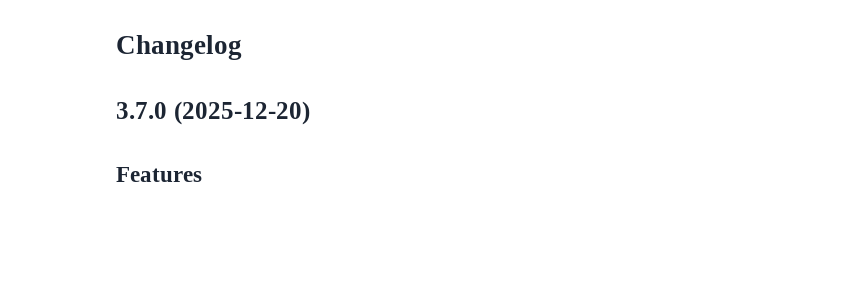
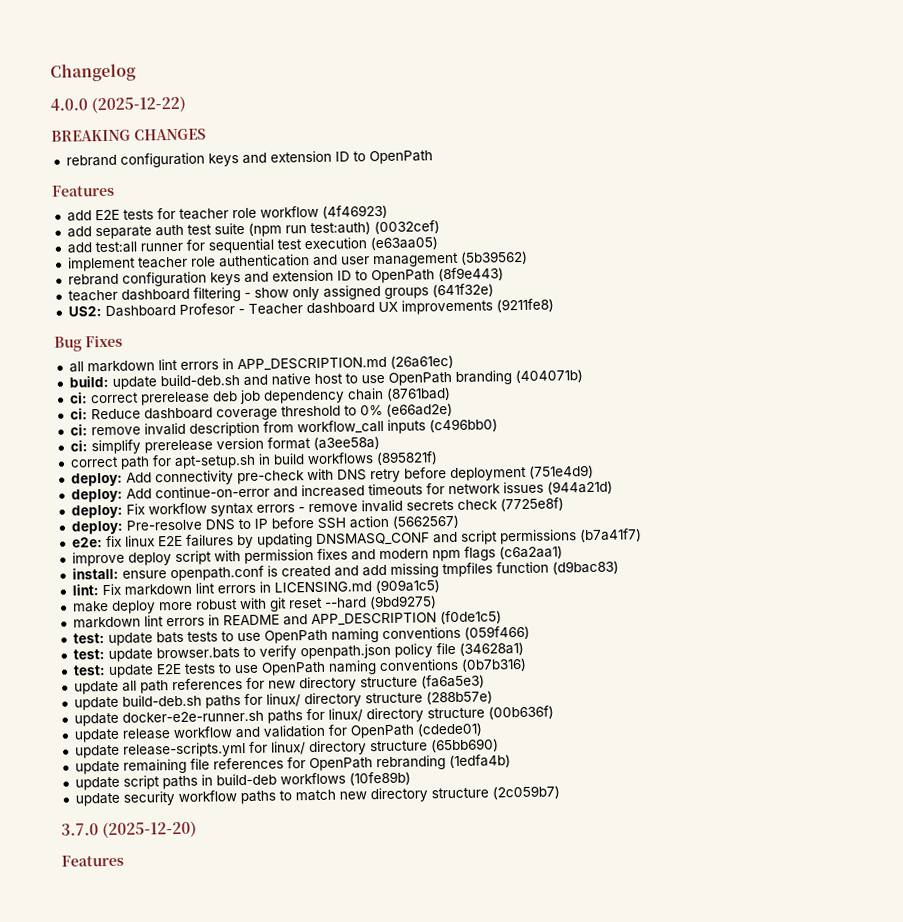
+ 4.0.0 (2025-12-22)
+ BREAKING CHANGES
+ rebrand configuration keys and extension ID to OpenPath
+ Features
+ add E2E tests for teacher role workflow (4f46923)
+ add separate auth test suite (npm run test:auth) (0032cef)
+ add test:all runner for sequential test execution (e63aa05)
+ implement teacher role authentication and user management (5b39562)
+ rebrand configuration keys and extension ID to OpenPath (8f9e443)
+ teacher dashboard filtering - show only assigned groups (641f32e)
+ US2: Dashboard Profesor - Teacher dashboard UX improvements (9211fe8)
+ Bug Fixes
+ all markdown lint errors in APP_DESCRIPTION.md (26a61ec)
+ build: update build-deb.sh and native host to use OpenPath branding (404071b)
+ ci: correct prerelease deb job dependency chain (8761bad)
+ ci: Reduce dashboard coverage threshold to 0% (e66ad2e)
+ ci: remove invalid description from workflow_call inputs (c496bb0)
+ ci: simplify prerelease version format (a3ee58a)
+ correct path for apt-setup.sh in build workflows (895821f)
+ deploy: Add connectivity pre-check with DNS retry before deployment (751e4d9)
+ deploy: Add continue-on-error and increased timeouts for network issues (944a21d)
+ deploy: Fix workflow syntax errors - remove invalid secrets check (7725e8f)
+ deploy: Pre-resolve DNS to IP before SSH action (5662567)
+ e2e: fix linux E2E failures by updating DNSMASQ_CONF and script permissions (b7a41f7)
+ improve deploy script with permission fixes and modern npm flags (c6a2aa1)
+ install: ensure openpath.conf is created and add missing tmpfiles function (d9bac83)
+ lint: Fix markdown lint errors in LICENSING.md (909a1c5)
+ make deploy more robust with git reset --hard (9bd9275)
+ markdown lint errors in README and APP_DESCRIPTION (f0de1c5)
+ test: update bats tests to use OpenPath naming conventions (059f466)
+ test: update browser.bats to verify openpath.json policy file (34628a1)
+ test: update E2E tests to use OpenPath naming conventions (0b7b316)
+ update all path references for new directory structure (fa6a5e3)
+ update build-deb.sh paths for linux/ directory structure (288b57e)
+ update docker-e2e-runner.sh paths for linux/ directory structure (00b636f)
+ update release workflow and validation for OpenPath (cdede01)
+ update release-scripts.yml for linux/ directory structure (65bb690)
+ update remaining file references for OpenPath rebranding (1edfa4b)
+ update script paths in build-deb workflows (10fe89b)
+ update security workflow paths to match new directory structure (2c059b7)

